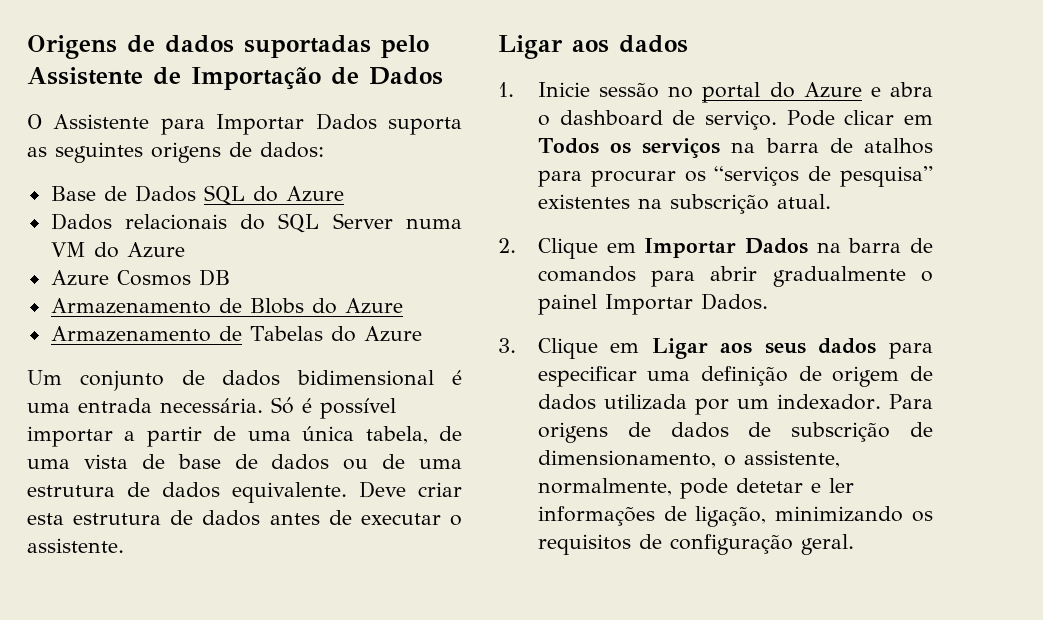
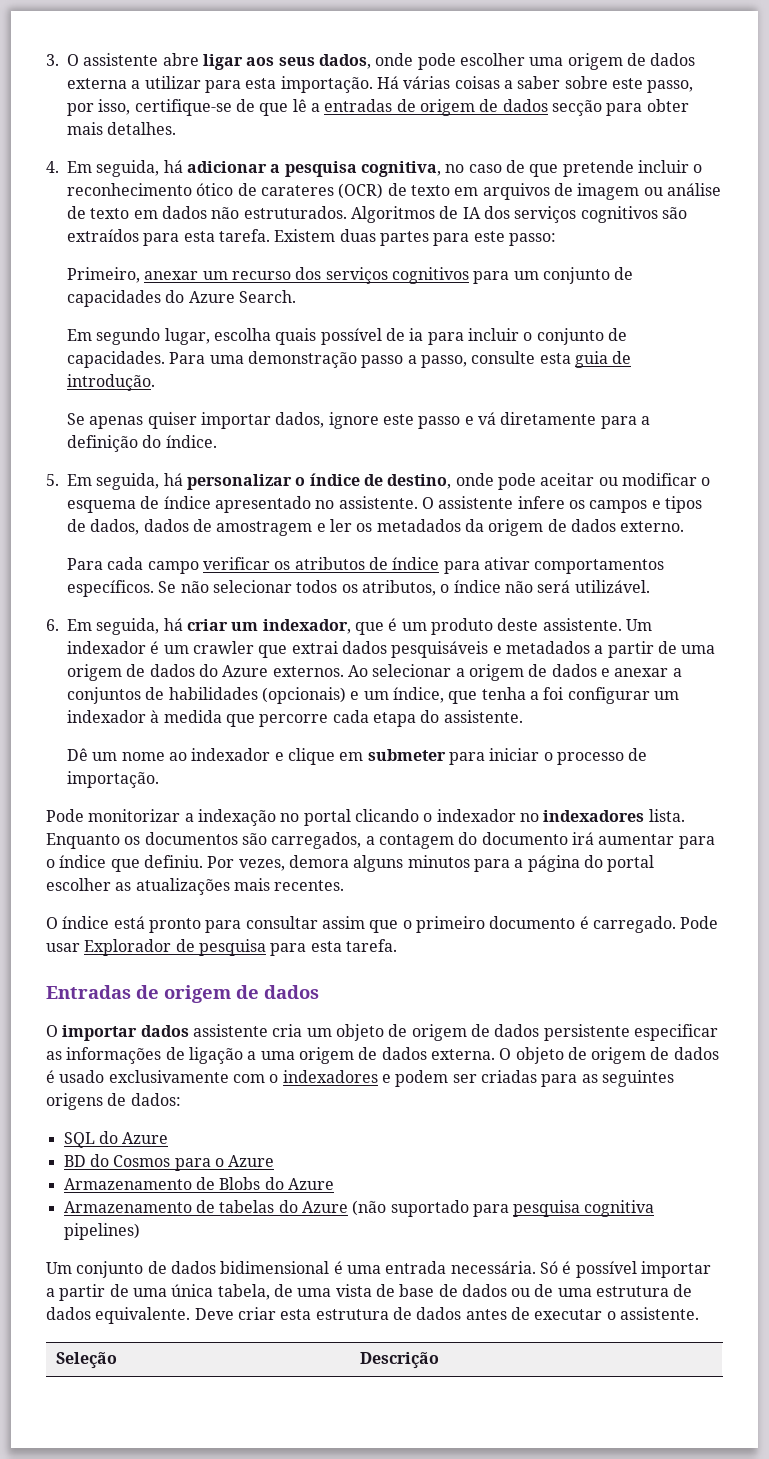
- Origens de dados suportadas pelo Assistente de Importação de Dados
- O Assistente para Importar Dados suporta as seguintes origens de dados:
+ 3. O assistente abre ligar aos seus dados, onde pode escolher uma origem de dados externa a utilizar para esta importação. Há várias coisas a saber sobre este passo, por isso, certifique-se de que lê a entradas de origem de dados secção para obter mais detalhes.
+ 4. Em seguida, há adicionar a pesquisa cognitiva, no caso de que pretende incluir o reconhecimento ótico de carateres (OCR) de texto em arquivos de imagem ou análise de texto em dados não estruturados. Algoritmos de IA dos serviços cognitivos são extraídos para esta tarefa. Existem duas partes para este passo:
+ Primeiro, anexar um recurso dos serviços cognitivos para um conjunto de capacidades do Azure Search.
+ Em segundo lugar, escolha quais possível de ia para incluir o conjunto de capacidades. Para uma demonstração passo a passo, consulte esta guia de introdução.
+ Se apenas quiser importar dados, ignore este passo e vá diretamente para a definição do índice.
+ 5. Em seguida, há personalizar o índice de destino, onde pode aceitar ou modificar o esquema de índice apresentado no assistente. O assistente infere os campos e tipos de dados, dados de amostragem e ler os metadados da origem de dados externo.
+ Para cada campo verificar os atributos de índice para ativar comportamentos específicos. Se não selecionar todos os atributos, o índice não será utilizável.
+ 6. Em seguida, há criar um indexador, que é um produto deste assistente. Um indexador é um crawler que extrai dados pesquisáveis e metadados a partir de uma origem de dados do Azure externos. Ao selecionar a origem de dados e anexar a conjuntos de habilidades (opcionais) e um índice, que tenha a foi configurar um indexador à medida que percorre cada etapa do assistente.
+ Dê um nome ao indexador e clique em submeter para iniciar o processo de importação.
+ Pode monitorizar a indexação no portal clicando o indexador no indexadores lista. Enquanto os documentos são carregados, a contagem do documento irá aumentar para o índice que definiu. Por vezes, demora alguns minutos para a página do portal escolher as atualizações mais recentes.
+ O índice está pronto para consultar assim que o primeiro documento é carregado. Pode usar Explorador de pesquisa para esta tarefa.
+ Entradas de origem de dados
+ O importar dados assistente cria um objeto de origem de dados persistente especificar as informações de ligação a uma origem de dados externa. O objeto de origem de dados é usado exclusivamente com o indexadores e podem ser criadas para as seguintes origens de dados:
- Base de Dados SQL do Azure
+ SQL do Azure
- Dados relacionais do SQL Server numa VM do Azure
- Azure Cosmos DB
+ BD do Cosmos para o Azure
- Armazenamento de Tabelas do Azure
+ Armazenamento de tabelas do Azure (não suportado para pesquisa cognitiva pipelines)
- Ligar aos dados
- 1. Inicie sessão no portal do Azure e abra o dashboard de serviço. Pode clicar em Todos os serviços na barra de atalhos para procurar os “serviços de pesquisa” existentes na subscrição atual.
- 2. Clique em Importar Dados na barra de comandos para abrir gradualmente o painel Importar Dados.
- 3. Clique em Ligar aos seus dados para especificar uma definição de origem de dados utilizada por um indexador. Para origens de dados de subscrição de dimensionamento, o assistente, normalmente, pode detetar e ler informações de ligação, minimizando os requisitos de configuração geral.
+ Seleção | Descrição

